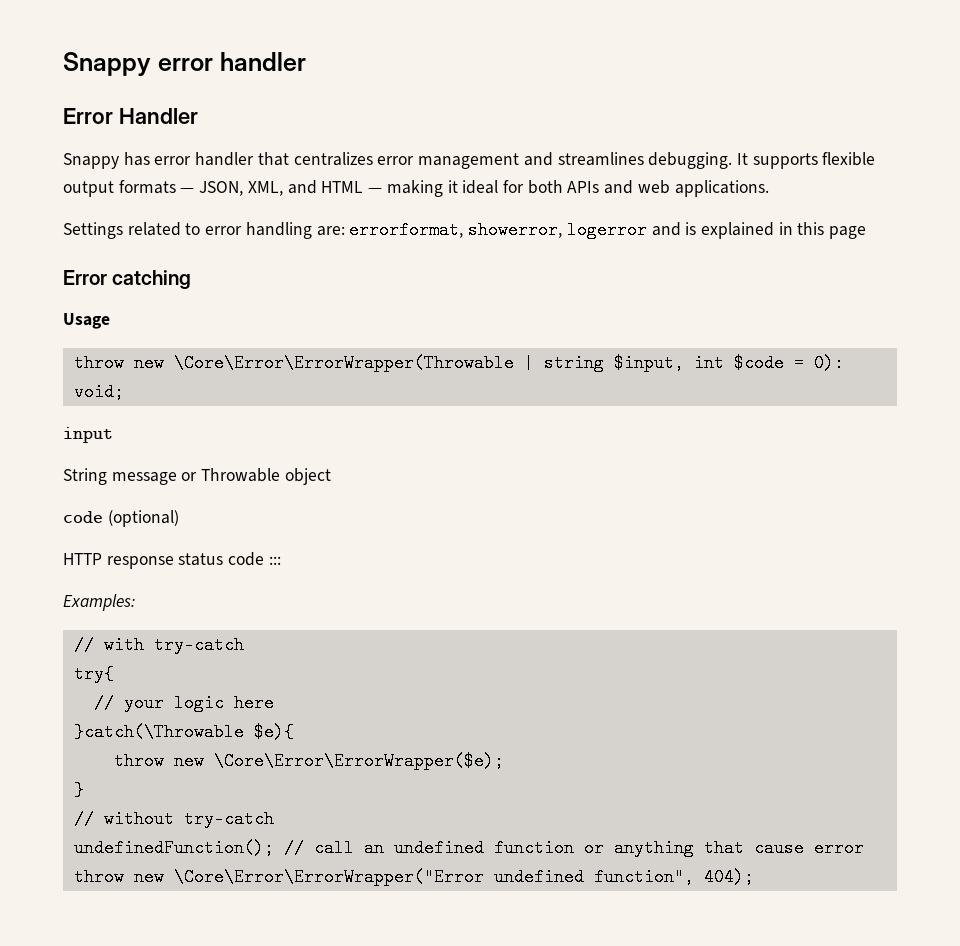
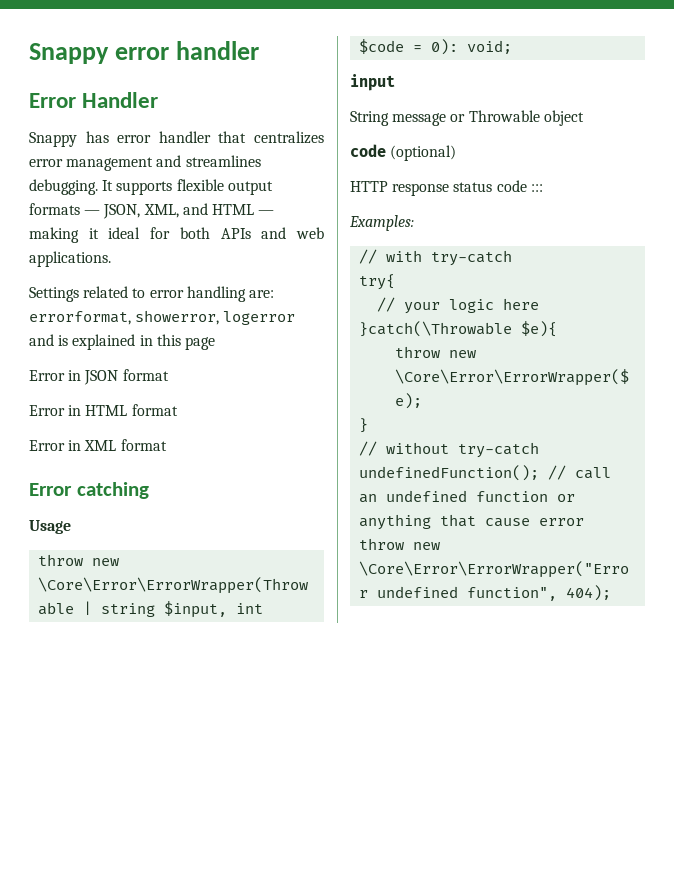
+ Error in JSON format
+ Error in HTML format
+ Error in XML format

